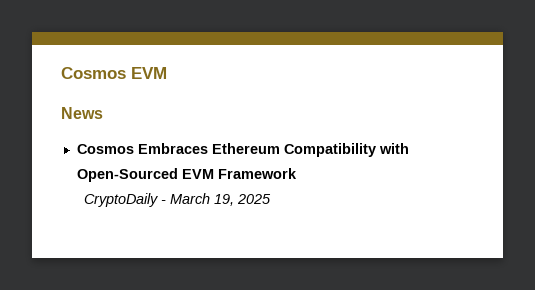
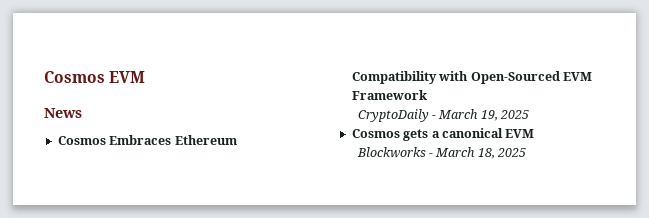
+ Cosmos gets a canonical EVM
+ Blockworks - March 18, 2025

